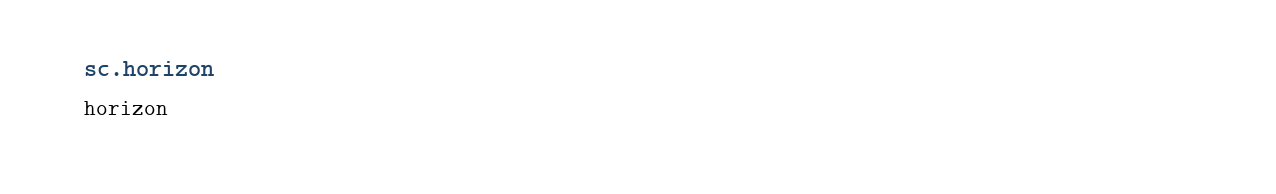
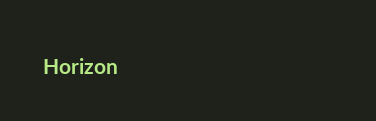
- sc.horizon
- horizon
+ Horizon

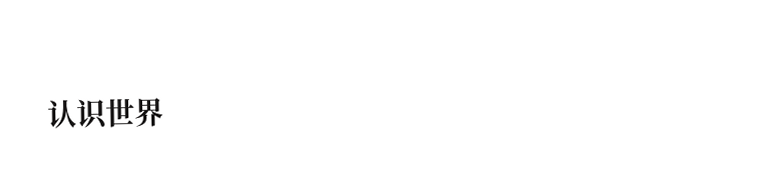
- Horizon
+ 认识世界

